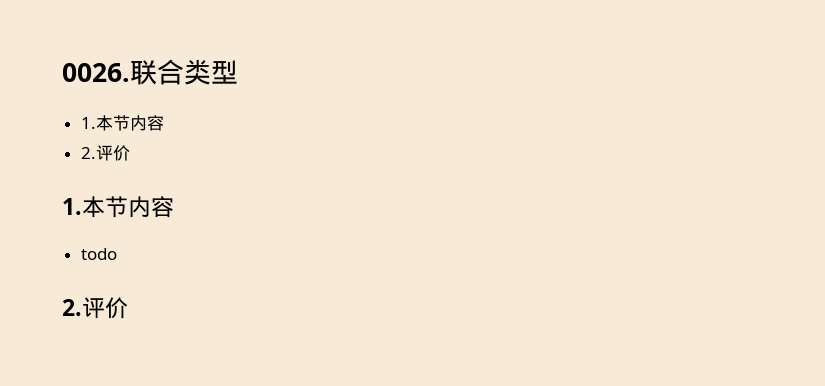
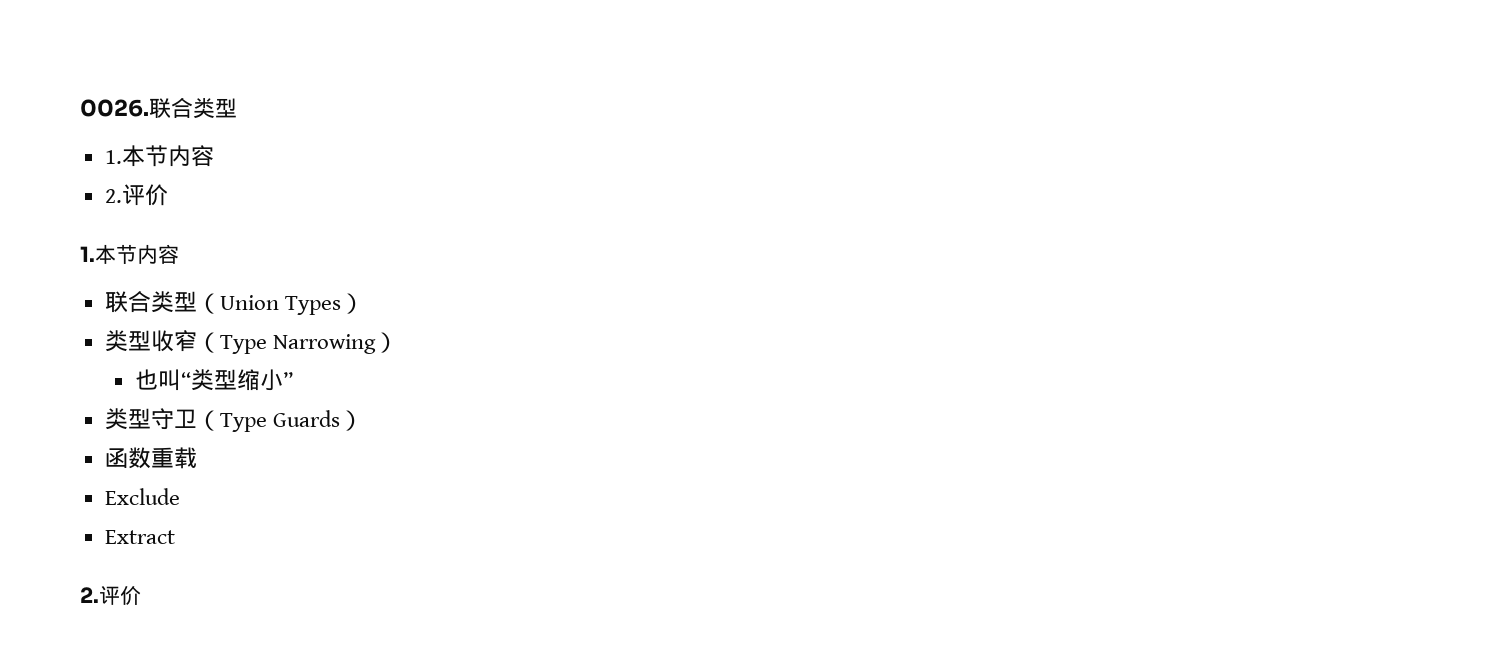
- todo
+ 联合类型（Union Types）
+ 类型收窄（Type Narrowing）
+ 也叫“类型缩小”
+ 类型守卫（Type Guards）
+ 函数重载
+ Exclude
+ Extract

